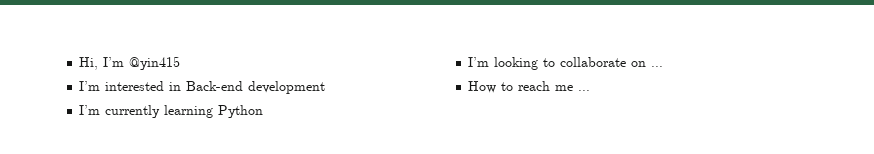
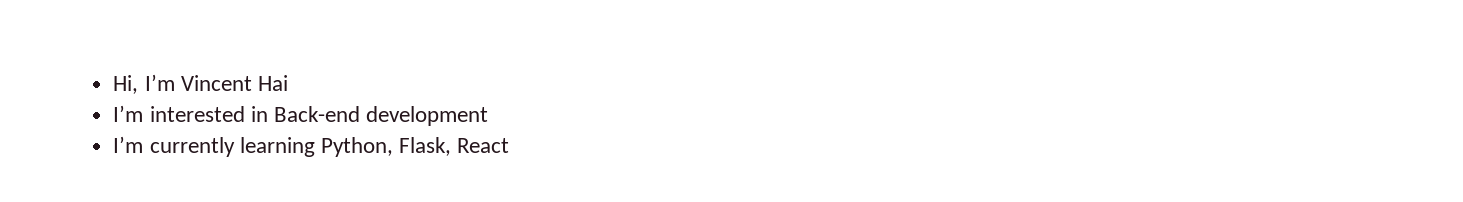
- Hi, I’m @yin415
+ Hi, I’m Vincent Hai
- I’m currently learning Python
- I’m looking to collaborate on ...
- How to reach me ...
+ I’m currently learning Python, Flask, React

